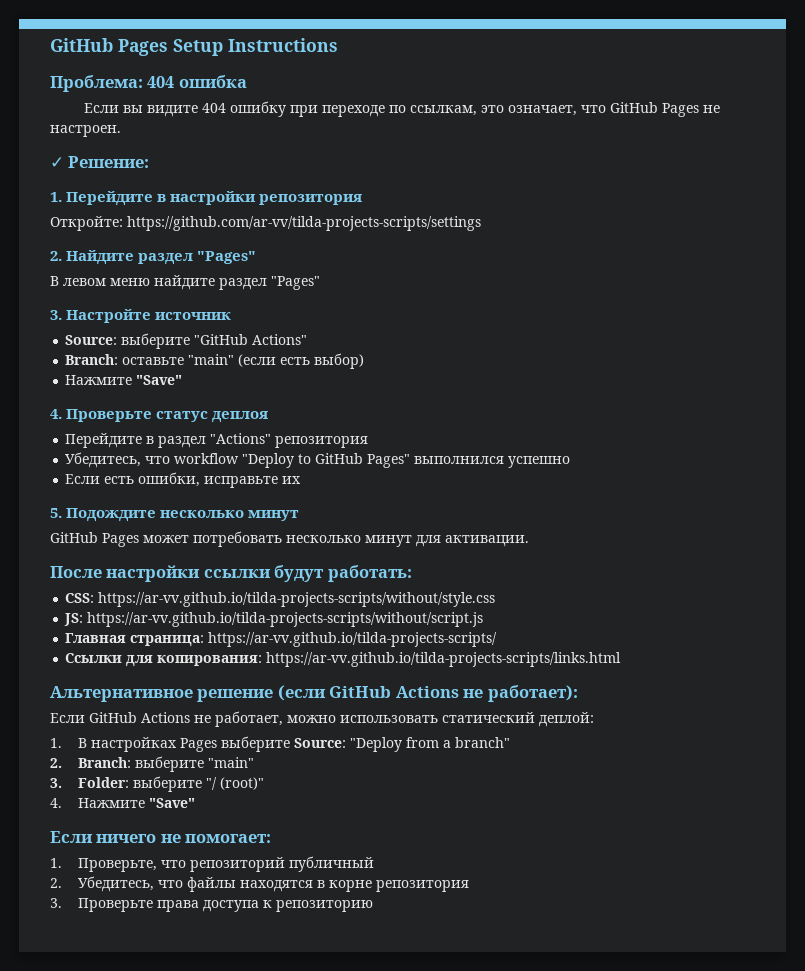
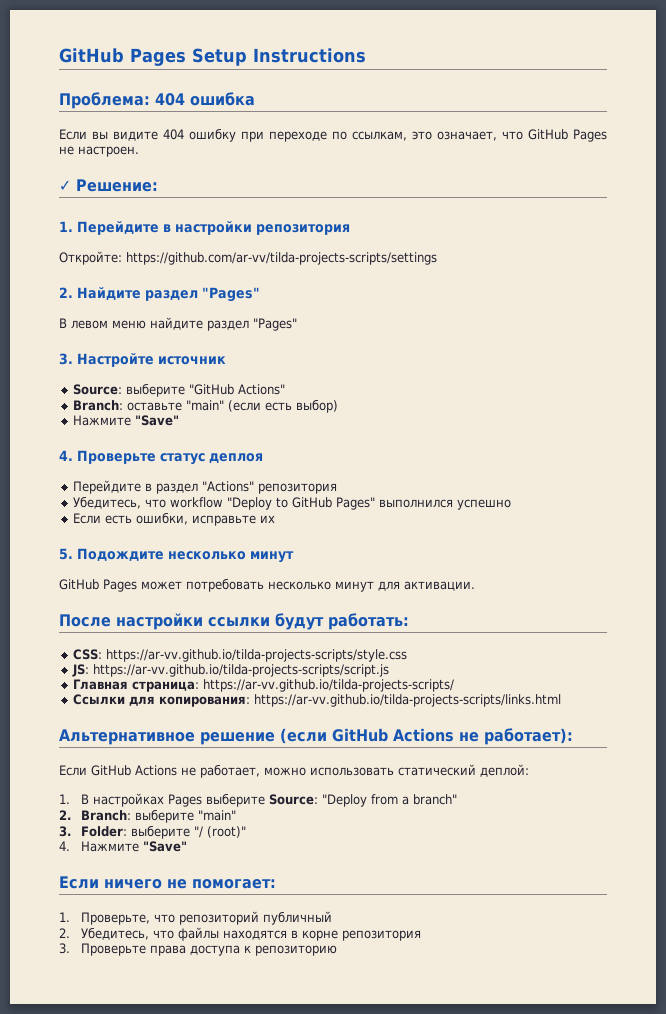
- CSS: https://ar-vv.github.io/tilda-projects-scripts/without/style.css
+ CSS: https://ar-vv.github.io/tilda-projects-scripts/style.css
- JS: https://ar-vv.github.io/tilda-projects-scripts/without/script.js
+ JS: https://ar-vv.github.io/tilda-projects-scripts/script.js

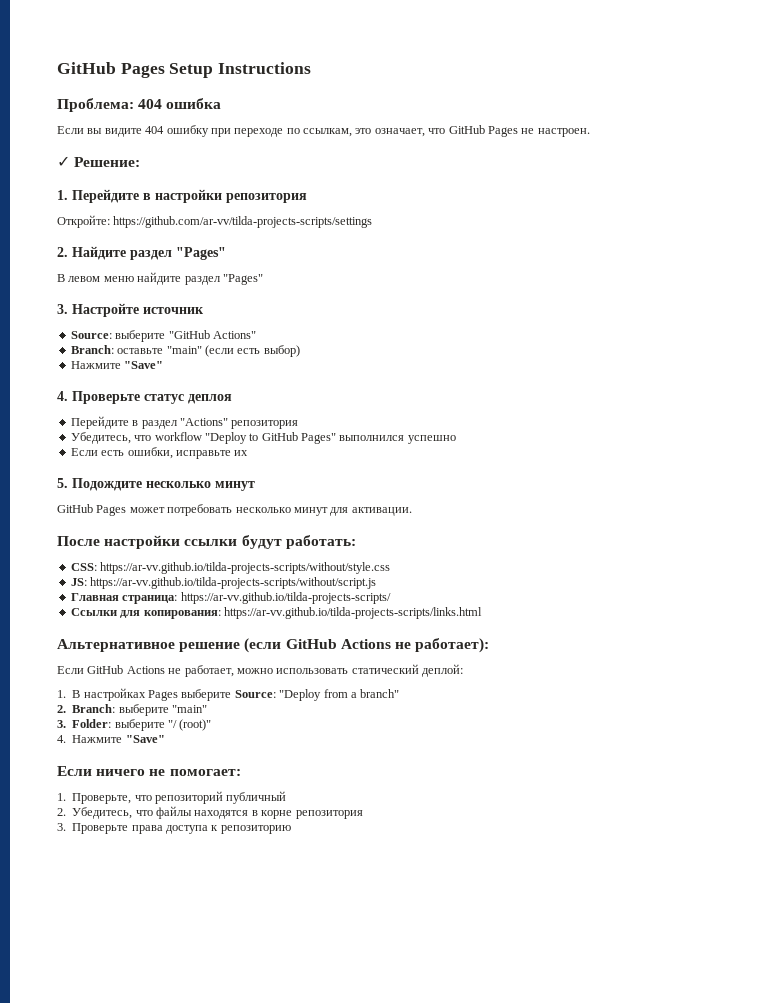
- CSS: https://ar-vv.github.io/tilda-projects-scripts/style.css
+ CSS: https://ar-vv.github.io/tilda-projects-scripts/without/style.css
- JS: https://ar-vv.github.io/tilda-projects-scripts/script.js
+ JS: https://ar-vv.github.io/tilda-projects-scripts/without/script.js

